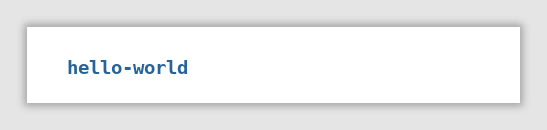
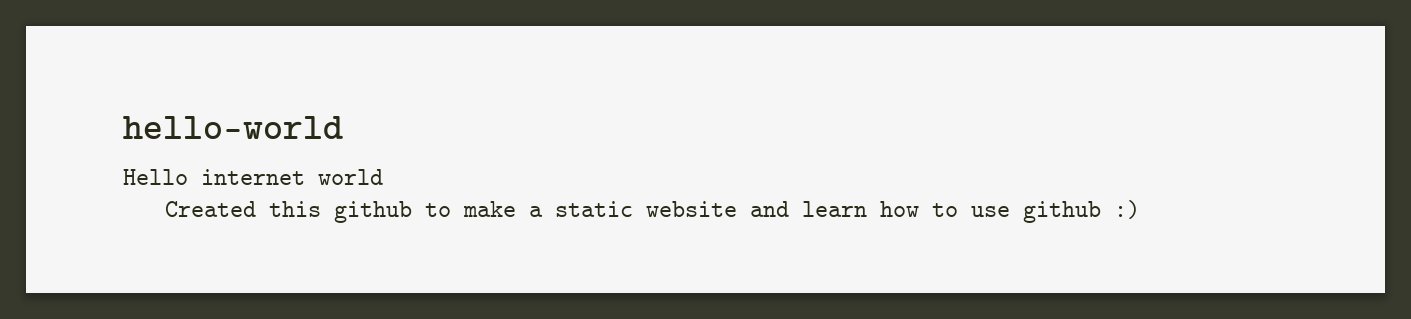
+ Hello internet world
+ Created this github to make a static website and learn how to use github :)

